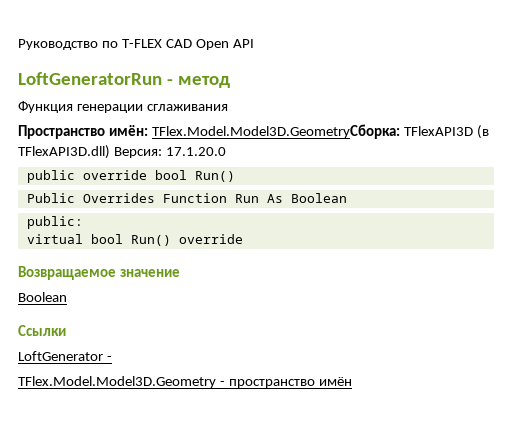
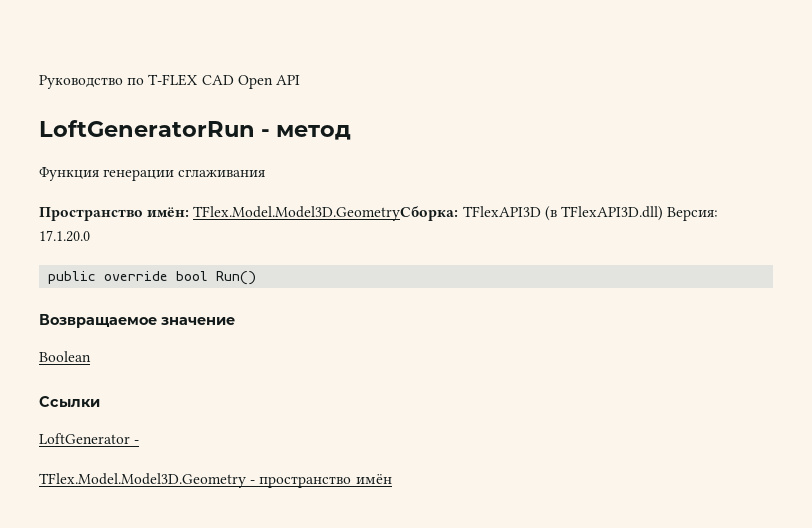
- Public Overrides Function Run As Boolean
- public:
- virtual bool Run() override

